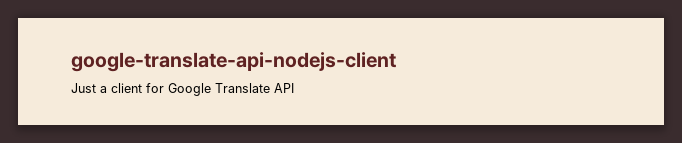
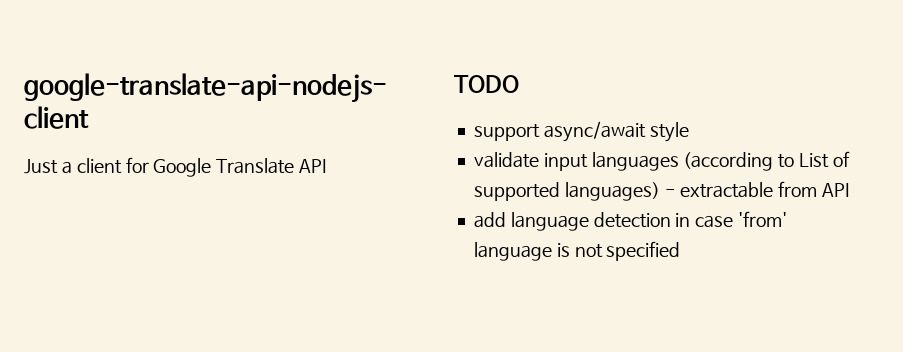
+ TODO
+ support async/await style
+ validate input languages (according to List of supported languages) - extractable from API
+ add language detection in case 'from' language is not specified

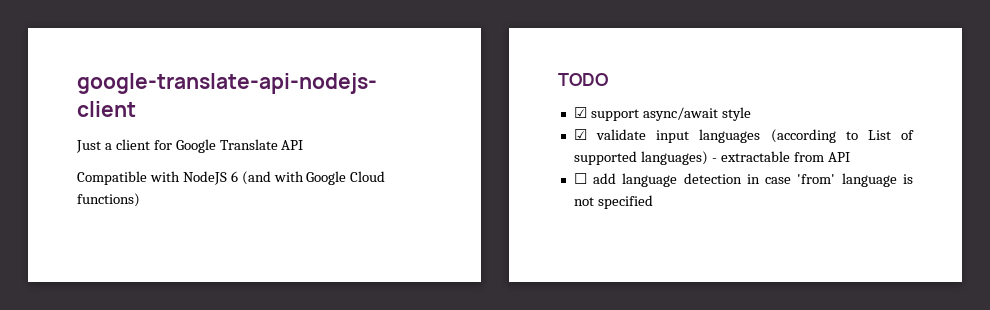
+ Compatible with NodeJS 6 (and with Google Cloud functions)
- support async/await style
+ ☑ support async/await style
- validate input languages (according to List of supported languages) - extractable from API
+ ☑ validate input languages (according to List of supported languages) - extractable from API
- add language detection in case 'from' language is not specified
+ ☐ add language detection in case 'from' language is not specified

